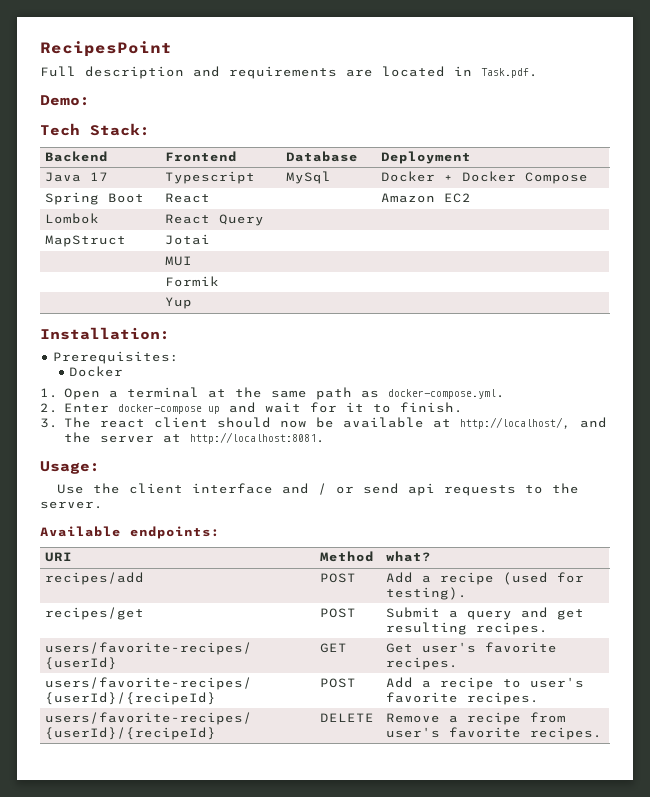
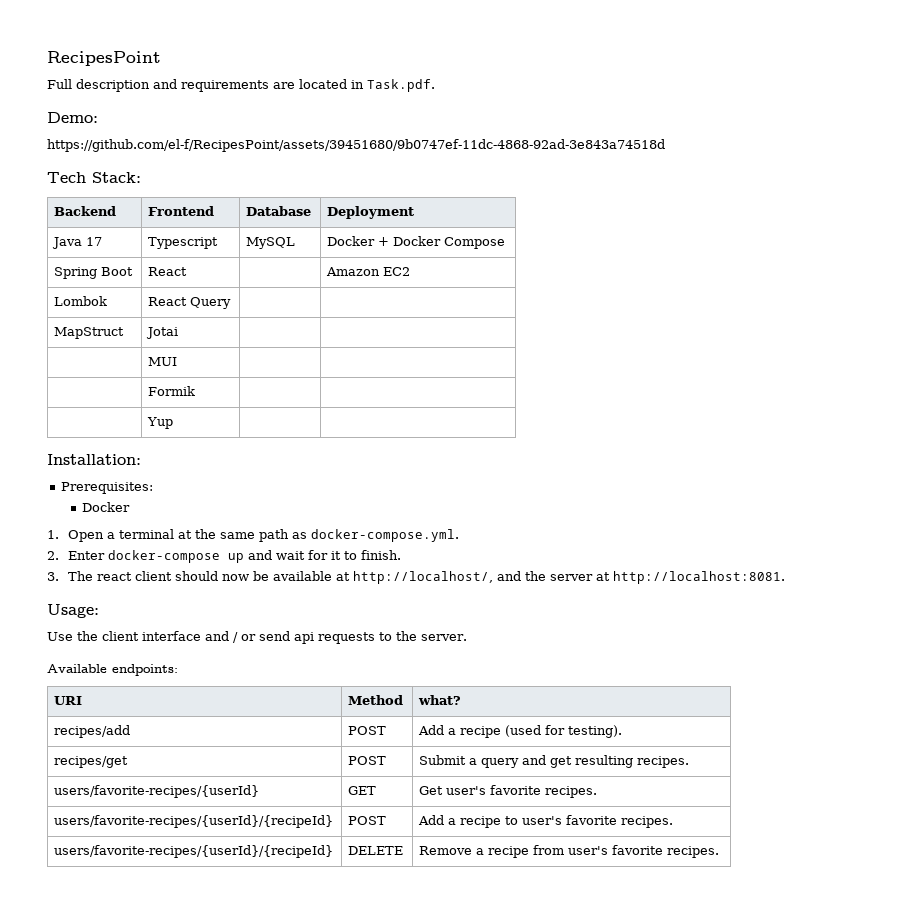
+ https://github.com/el-f/RecipesPoint/assets/39451680/9b0747ef-11dc-4868-92ad-3e843a74518d
- Java 17 | Typescript | MySql | Docker + Docker Compose
+ Java 17 | Typescript | MySQL | Docker + Docker Compose

